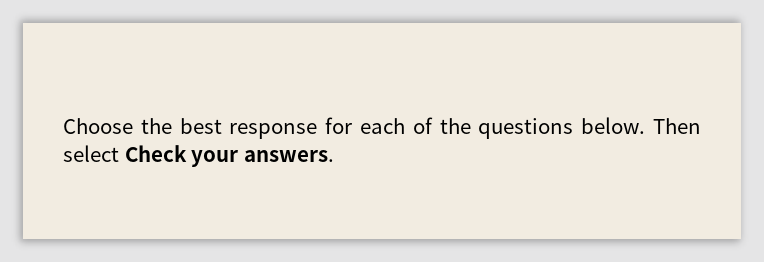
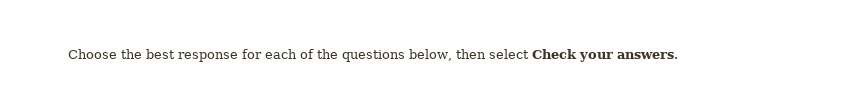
- Choose the best response for each of the questions below. Then select Check your answers.
+ Choose the best response for each of the questions below, then select Check your answers.

